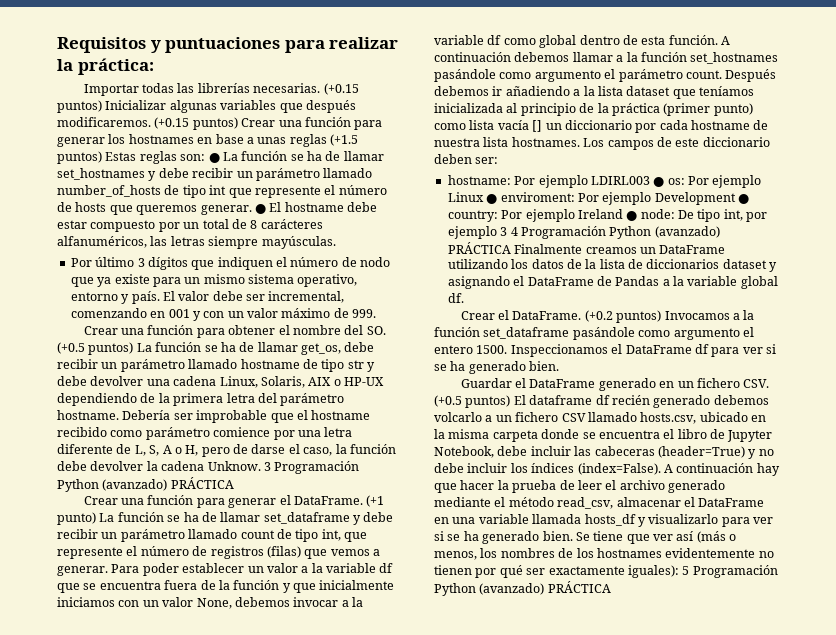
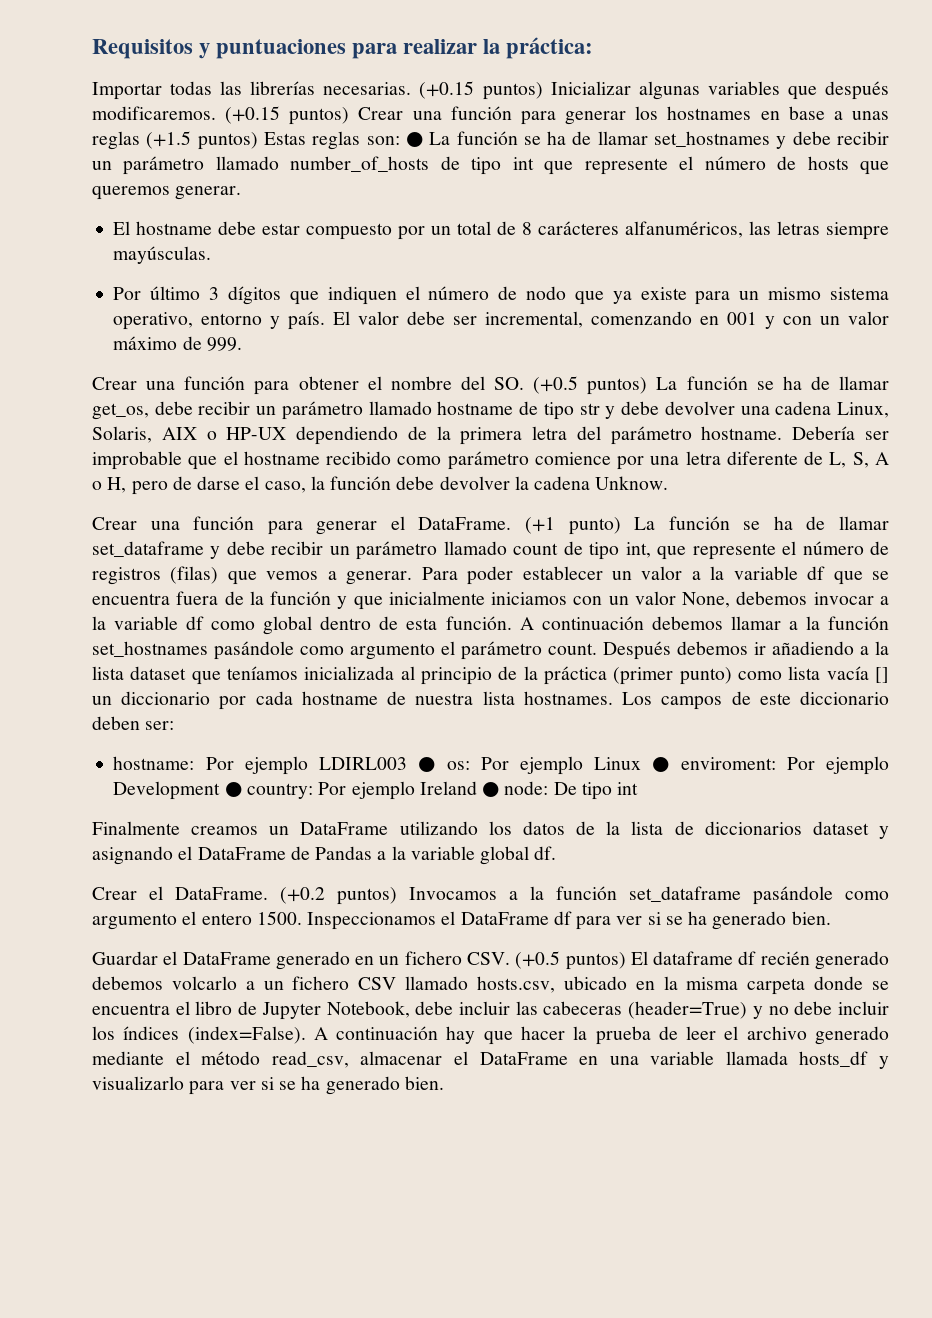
- ● La función se ha de llamar set_hostnames y debe recibir un parámetro llamado number_of_hosts de tipo int que represente el número de hosts que queremos generar. ● El hostname debe estar compuesto por un total de 8 carácteres alfanuméricos, las letras siempre mayúsculas.
+ ● La función se ha de llamar set_hostnames y debe recibir un parámetro llamado number_of_hosts de tipo int que represente el número de hosts que queremos generar.
+ El hostname debe estar compuesto por un total de 8 carácteres alfanuméricos, las letras siempre mayúsculas.
- 3 Programación Python (avanzado) PRÁCTICA
- hostname: Por ejemplo LDIRL003 ● os: Por ejemplo Linux ● enviroment: Por ejemplo Development ● country: Por ejemplo Ireland ● node: De tipo int, por ejemplo 3 4 Programación Python (avanzado) PRÁCTICA Finalmente creamos un DataFrame utilizando los datos de la lista de diccionarios dataset y asignando el DataFrame de Pandas a la variable global df.
+ hostname: Por ejemplo LDIRL003 ● os: Por ejemplo Linux ● enviroment: Por ejemplo Development ● country: Por ejemplo Ireland ● node: De tipo int
+ Finalmente creamos un DataFrame utilizando los datos de la lista de diccionarios dataset y asignando el DataFrame de Pandas a la variable global df.
- Se tiene que ver así (más o menos, los nombres de los hostnames evidentemente no tienen por qué ser exactamente iguales): 5 Programación Python (avanzado) PRÁCTICA

